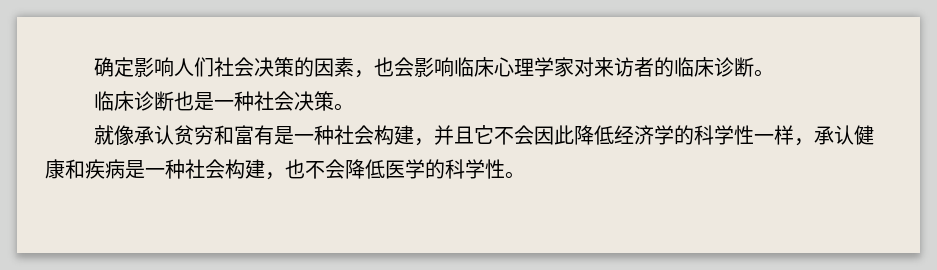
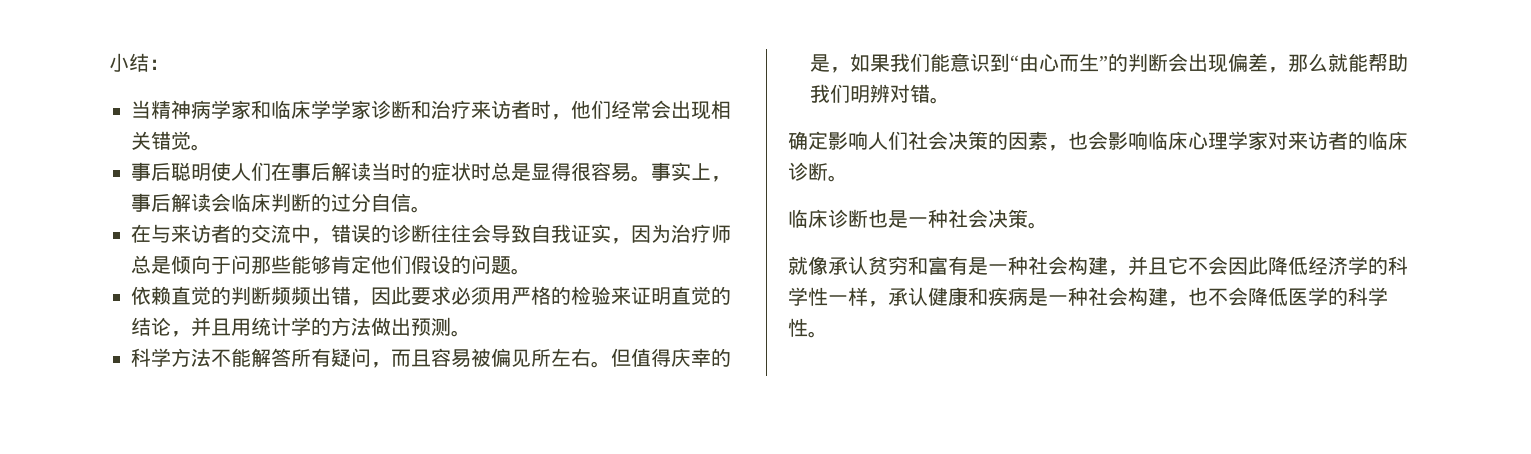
+ 小结：
+ 当精神病学家和临床学学家诊断和治疗来访者时，他们经常会出现相关错觉。
+ 事后聪明使人们在事后解读当时的症状时总是显得很容易。事实上，事后解读会临床判断的过分自信。
+ 在与来访者的交流中，错误的诊断往往会导致自我证实，因为治疗师总是倾向于问那些能够肯定他们假设的问题。
+ 依赖直觉的判断频频出错，因此要求必须用严格的检验来证明直觉的结论，并且用统计学的方法做出预测。
+ 科学方法不能解答所有疑问，而且容易被偏见所左右。但值得庆幸的是，如果我们能意识到“由心而生”的判断会出现偏差，那么就能帮助我们明辨对错。

